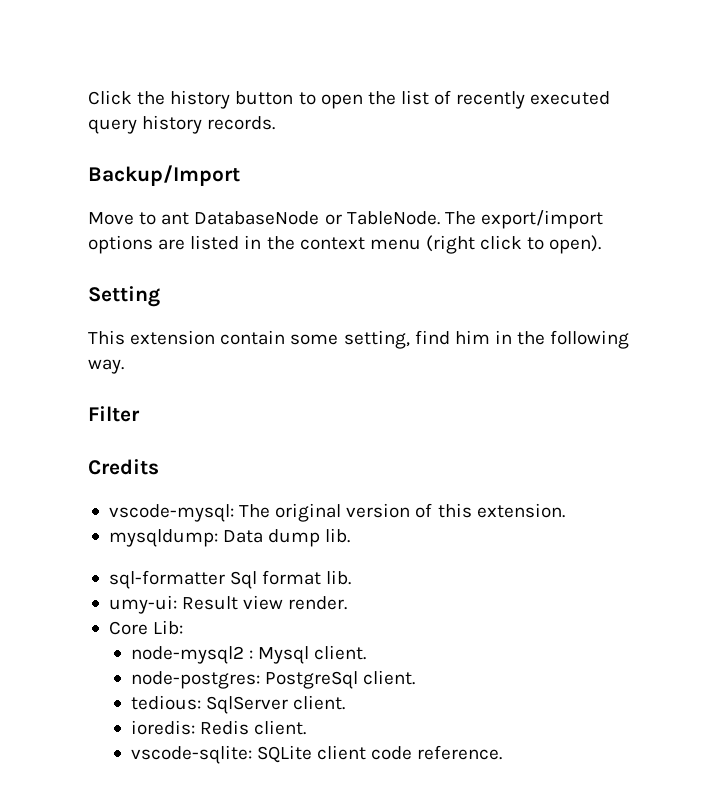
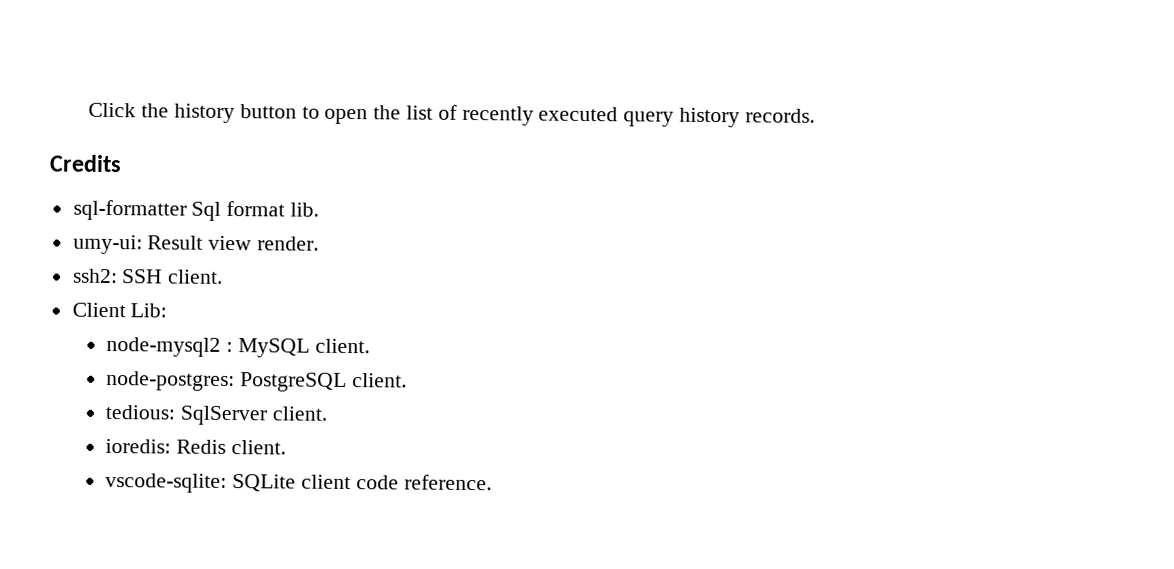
- Backup/Import
- Move to ant DatabaseNode or TableNode. The export/import options are listed in the context menu (right click to open).
- Setting
- This extension contain some setting, find him in the following way.
- Filter
  Credits
- vscode-mysql: The original version of this extension.
- mysqldump: Data dump lib.
- Core Lib:
+ ssh2: SSH client.
+ Client Lib:
- node-mysql2 : Mysql client.
+ node-mysql2 : MySQL client.
- node-postgres: PostgreSql client.
+ node-postgres: PostgreSQL client.

